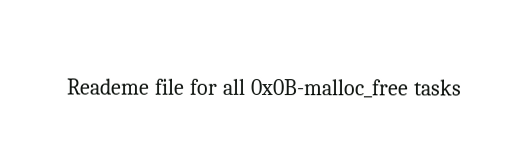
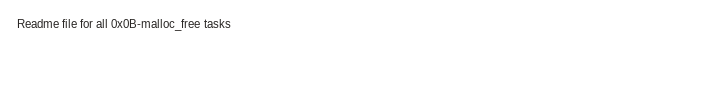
- Reademe file for all 0x0B-malloc_free tasks
+ Readme file for all 0x0B-malloc_free tasks

